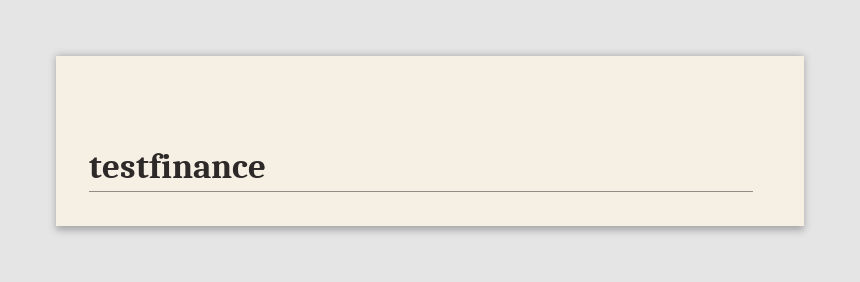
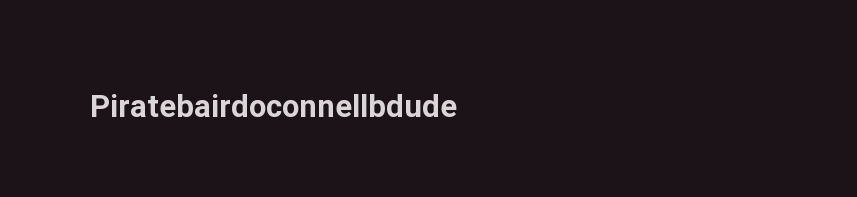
- testfinance
+ Piratebairdoconnellbdude

